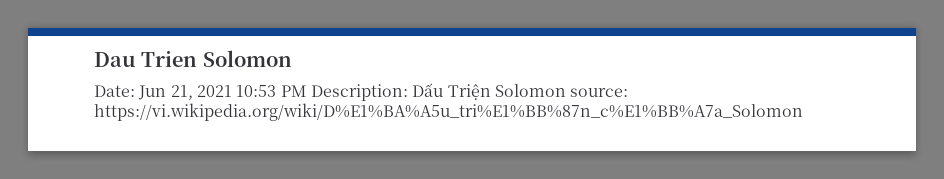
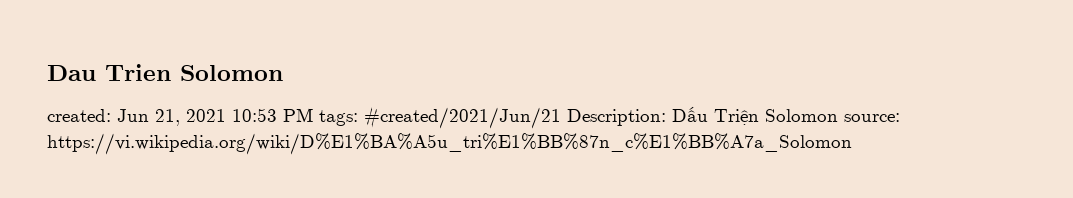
- Date: Jun 21, 2021 10:53 PM Description: Dấu Triện Solomon source: https://vi.wikipedia.org/wiki/D%E1%BA%A5u_tri%E1%BB%87n_c%E1%BB%A7a_Solomon
+ created: Jun 21, 2021 10:53 PM tags: #created/2021/Jun/21 Description: Dấu Triện Solomon source: https://vi.wikipedia.org/wiki/D%E1%BA%A5u_tri%E1%BB%87n_c%E1%BB%A7a_Solomon

